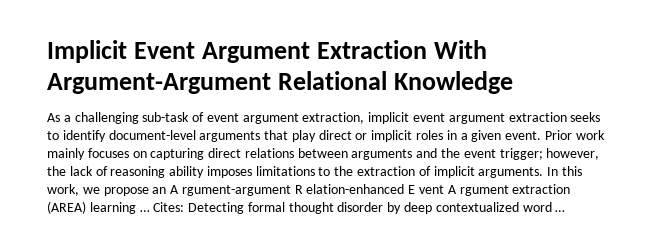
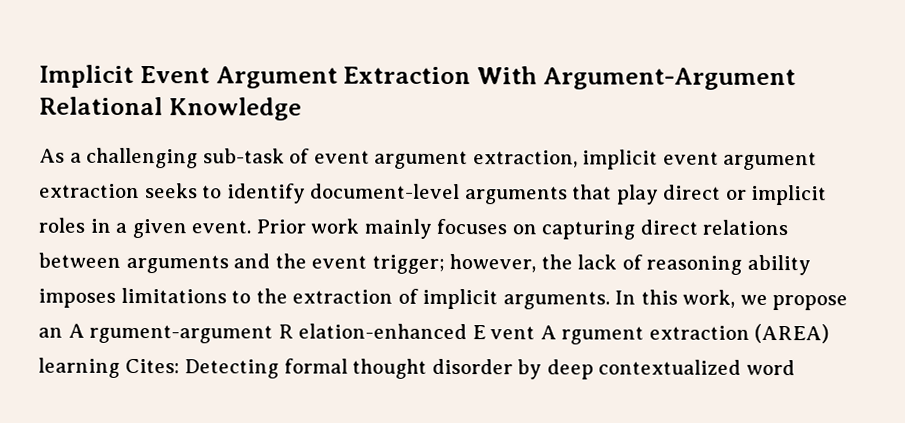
- In this work, we propose an A rgument-argument R elation-enhanced E vent A rgument extraction (AREA) learning … Cites: Detecting formal thought disorder by deep contextualized word …
+ In this work, we propose an A rgument-argument R elation-enhanced E vent A rgument extraction (AREA) learning Cites: Detecting formal thought disorder by deep contextualized word

